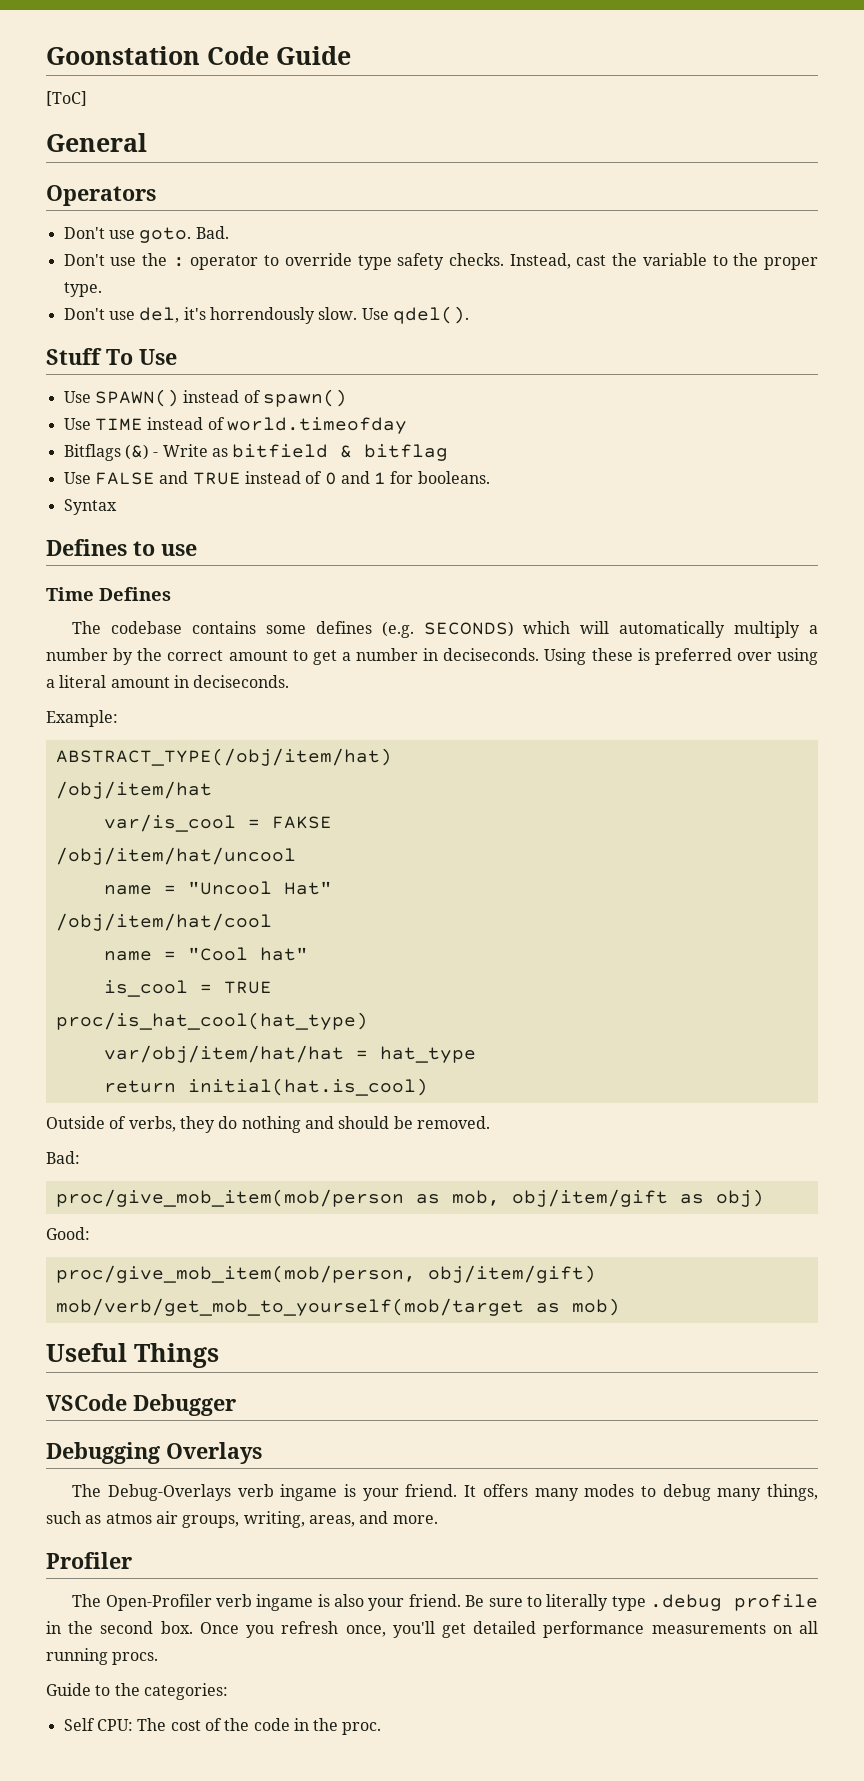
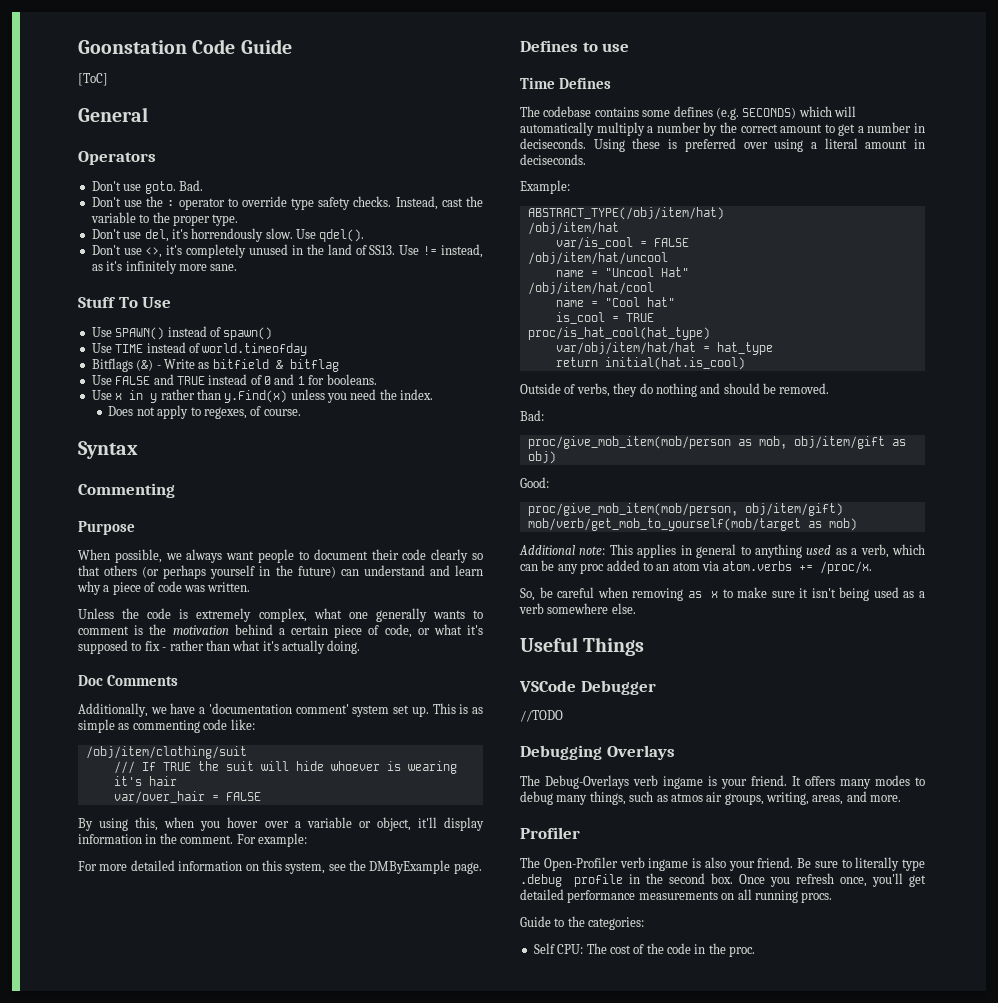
+ Don't use <>, it's completely unused in the land of SS13. Use != instead, as it's infinitely more sane.
+ Use x in y rather than y.Find(x) unless you need the index.
+ Does not apply to regexes, of course.
  Syntax
+ Commenting
+ Purpose
+ When possible, we always want people to document their code clearly so that others (or perhaps yourself in the future) can understand and learn why a piece of code was written.
+ Unless the code is extremely complex, what one generally wants to comment is the motivation behind a certain piece of code, or what it's supposed to fix - rather than what it's actually doing.
+ Doc Comments
+ Additionally, we have a 'documentation comment' system set up. This is as simple as commenting code like:
+ /obj/item/clothing/suit
+ /// If TRUE the suit will hide whoever is wearing it's hair
+ var/over_hair = FALSE
+ By using this, when you hover over a variable or object, it'll display information in the comment. For example:
+ For more detailed information on this system, see the DMByExample page.
- var/is_cool = FAKSE
+ var/is_cool = FALSE
+ Additional note: This applies in general to anything used as a verb, which can be any proc added to an atom via atom.verbs += /proc/x.
+ So, be careful when removing as x to make sure it isn't being used as a verb somewhere else.
+ //TODO

